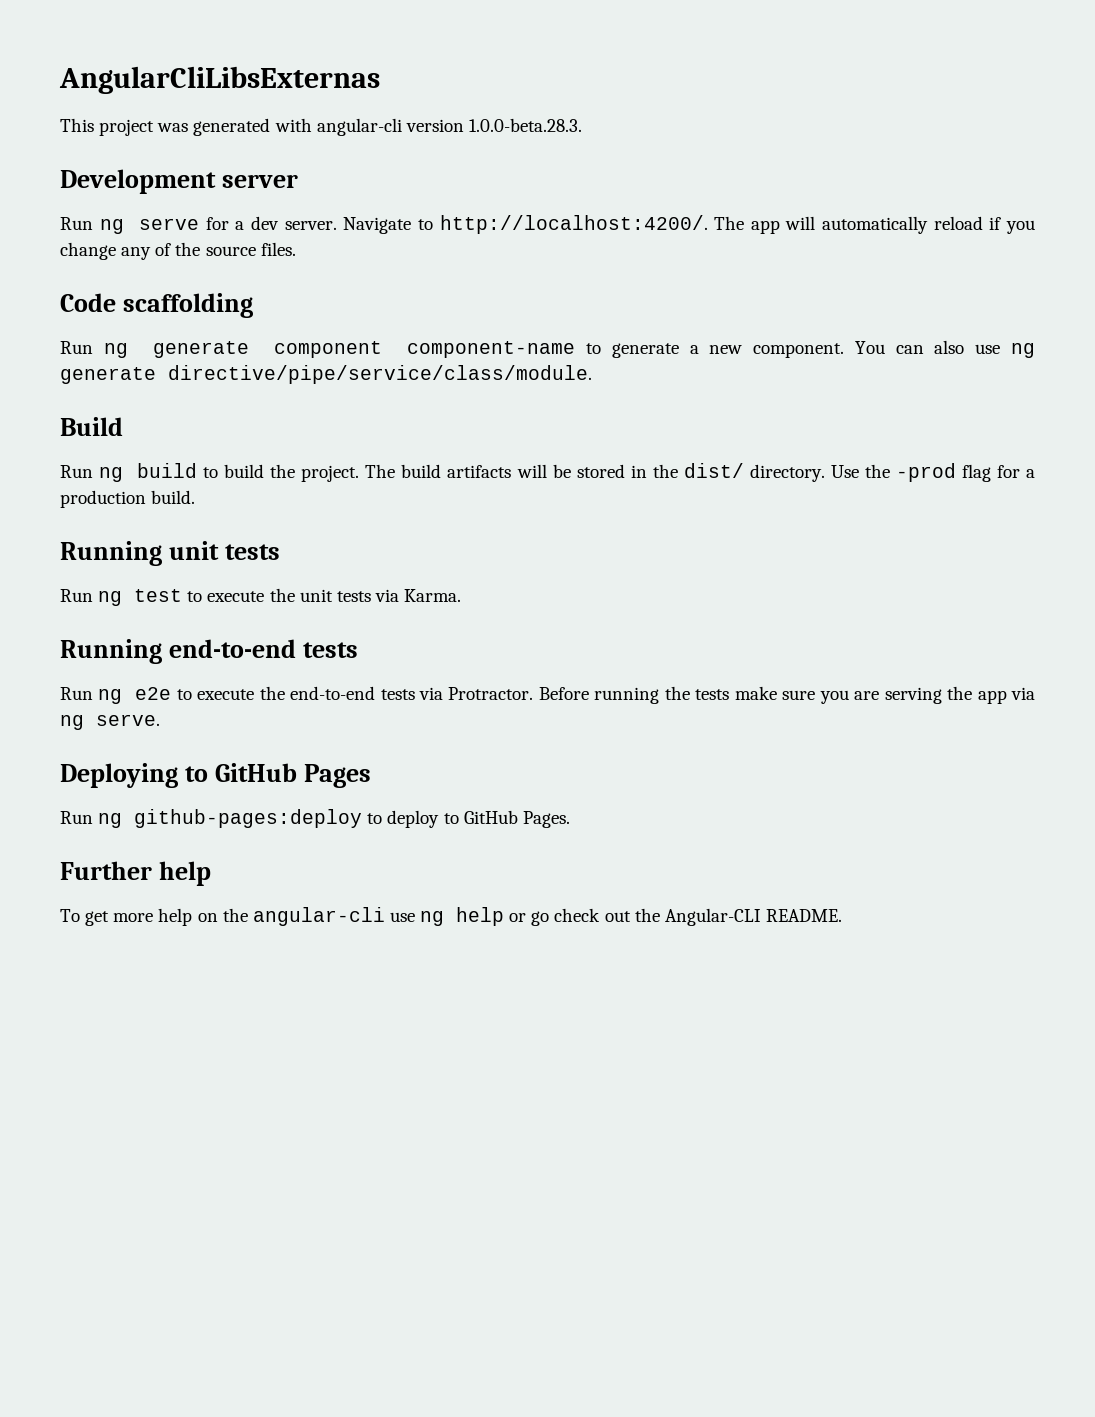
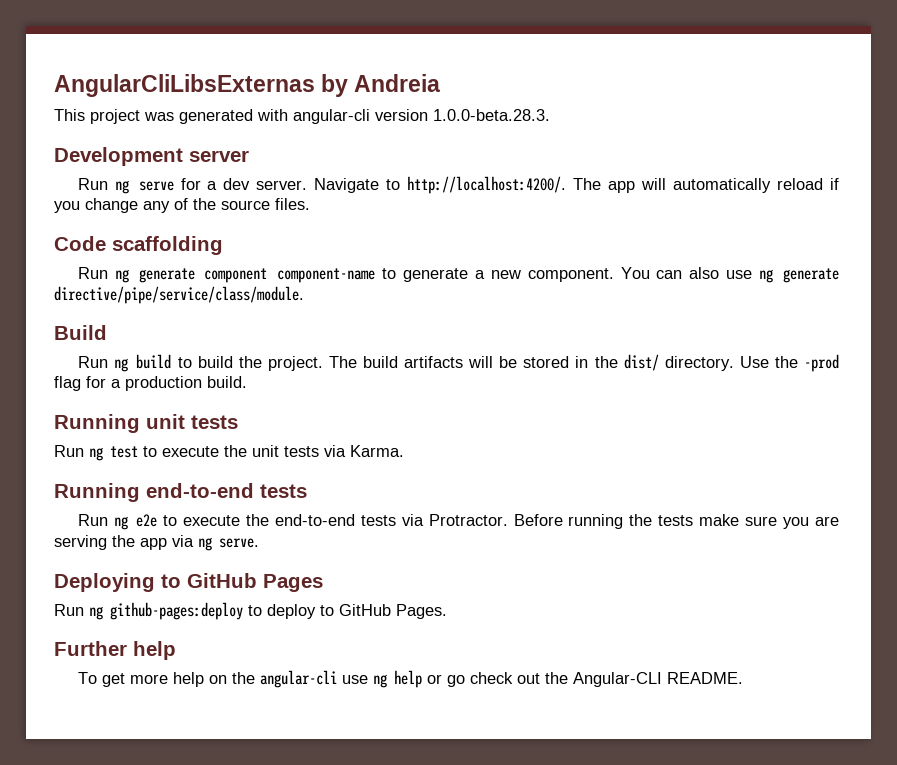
- AngularCliLibsExternas
+ AngularCliLibsExternas by Andreia

